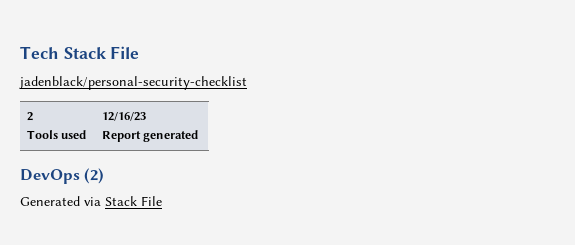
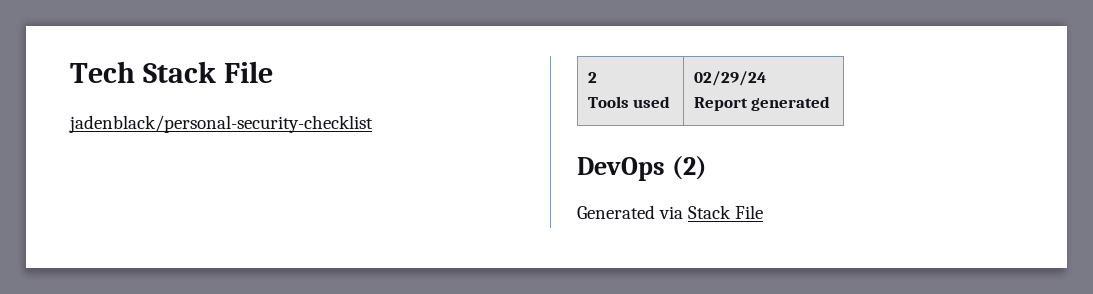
  2
- Tools used | 12/16/23
+ Tools used | 02/29/24

